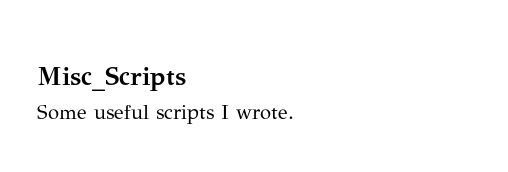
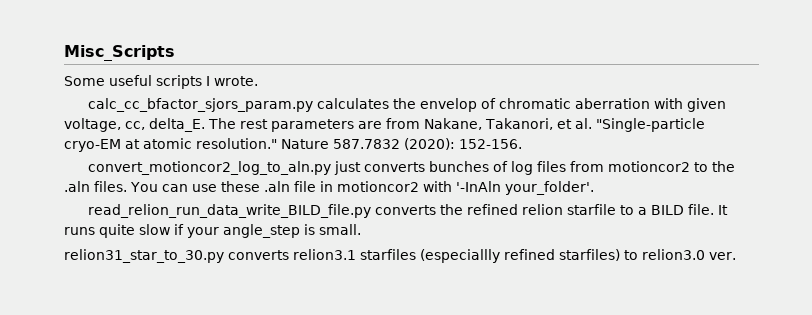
+ calc_cc_bfactor_sjors_param.py calculates the envelop of chromatic aberration with given voltage, cc, delta_E. The rest parameters are from Nakane, Takanori, et al. "Single-particle cryo-EM at atomic resolution." Nature 587.7832 (2020): 152-156.
+ convert_motioncor2_log_to_aln.py just converts bunches of log files from motioncor2 to the .aln files. You can use these .aln file in motioncor2 with '-InAln your_folder'.
+ read_relion_run_data_write_BILD_file.py converts the refined relion starfile to a BILD file. It runs quite slow if your angle_step is small.
+ relion31_star_to_30.py converts relion3.1 starfiles (especiallly refined starfiles) to relion3.0 ver.

